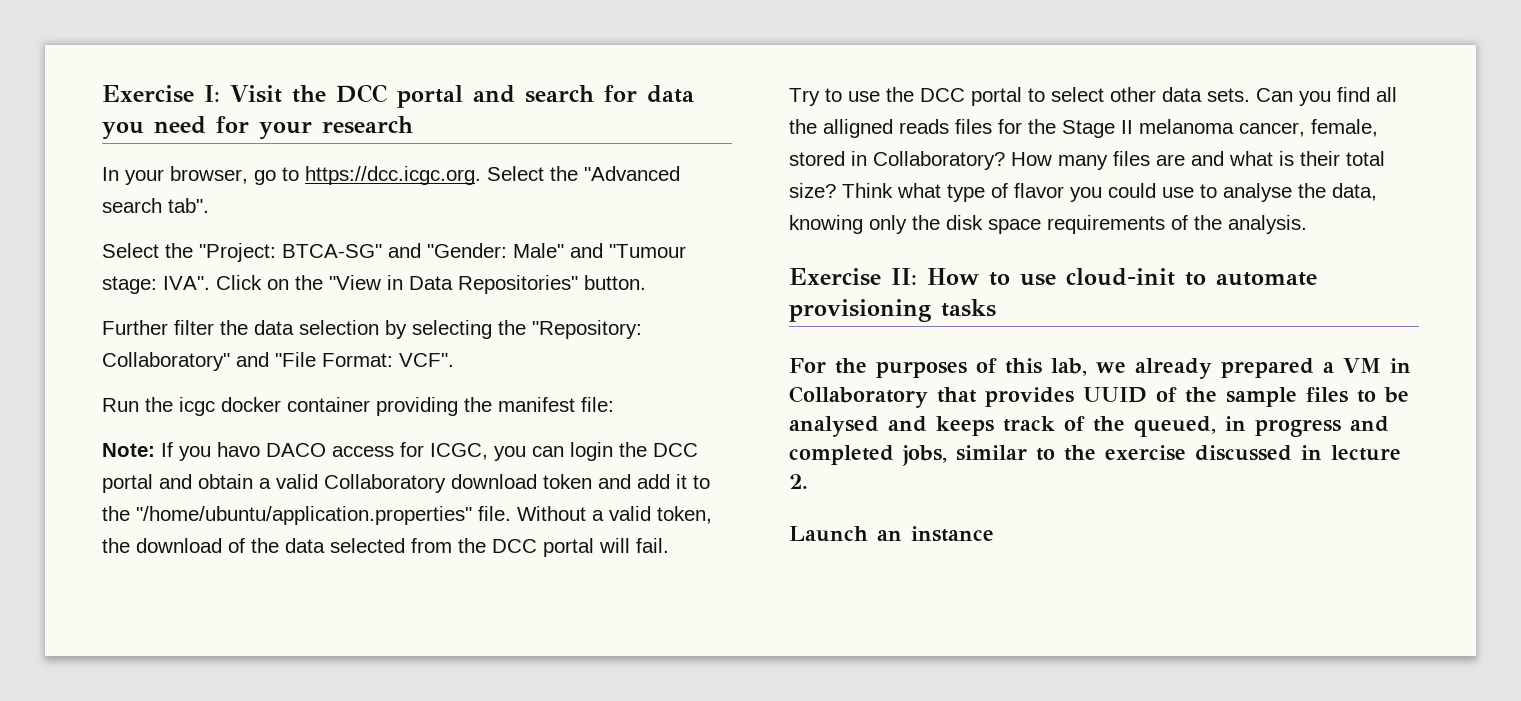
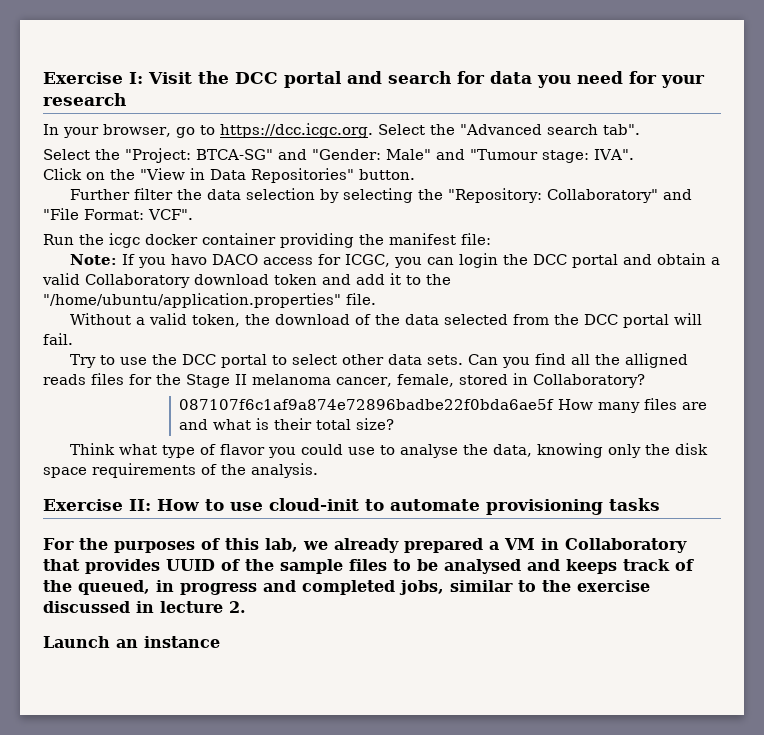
- Select the "Project: BTCA-SG" and "Gender: Male" and "Tumour stage: IVA". Click on the "View in Data Repositories" button.
+ Select the "Project: BTCA-SG" and "Gender: Male" and "Tumour stage: IVA".
+ Click on the "View in Data Repositories" button.
- Note: If you havo DACO access for ICGC, you can login the DCC portal and obtain a valid Collaboratory download token and add it to the "/home/ubuntu/application.properties" file. Without a valid token, the download of the data selected from the DCC portal will fail.
+ Note: If you havo DACO access for ICGC, you can login the DCC portal and obtain a valid Collaboratory download token and add it to the "/home/ubuntu/application.properties" file.
+ Without a valid token, the download of the data selected from the DCC portal will fail.
- Can you find all the alligned reads files for the Stage II melanoma cancer, female, stored in Collaboratory? How many files are and what is their total size? Think what type of flavor you could use to analyse the data, knowing only the disk space requirements of the analysis.
+ Can you find all the alligned reads files for the Stage II melanoma cancer, female, stored in Collaboratory?
+ 087107f6c1af9a874e72896badbe22f0bda6ae5f How many files are and what is their total size?
+ Think what type of flavor you could use to analyse the data, knowing only the disk space requirements of the analysis.

